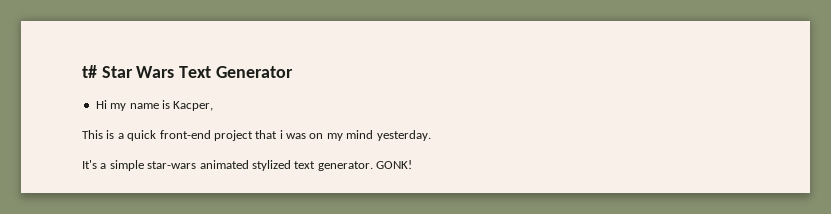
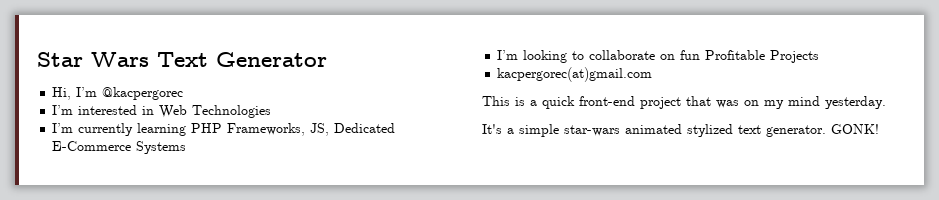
- t# Star Wars Text Generator
+ Star Wars Text Generator
- Hi my name is Kacper,
+ Hi, I’m @kacpergorec
+ I’m interested in Web Technologies
+ I’m currently learning PHP Frameworks, JS, Dedicated E-Commerce Systems
+ I’m looking to collaborate on fun Profitable Projects
+ kacpergorec(at)gmail.com
- This is a quick front-end project that i was on my mind yesterday.
+ This is a quick front-end project that was on my mind yesterday.

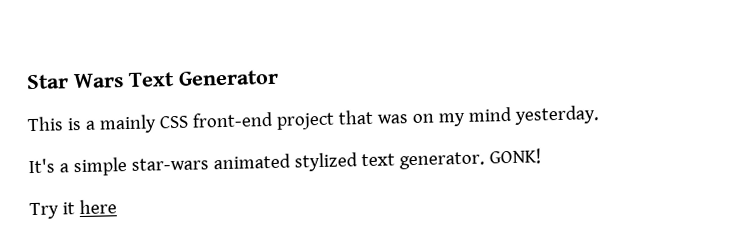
- Hi, I’m @kacpergorec
- I’m interested in Web Technologies
- I’m currently learning PHP Frameworks, JS, Dedicated E-Commerce Systems
- I’m looking to collaborate on fun Profitable Projects
- kacpergorec(at)gmail.com
- This is a quick front-end project that was on my mind yesterday.
+ This is a mainly CSS front-end project that was on my mind yesterday.
+ Try it here

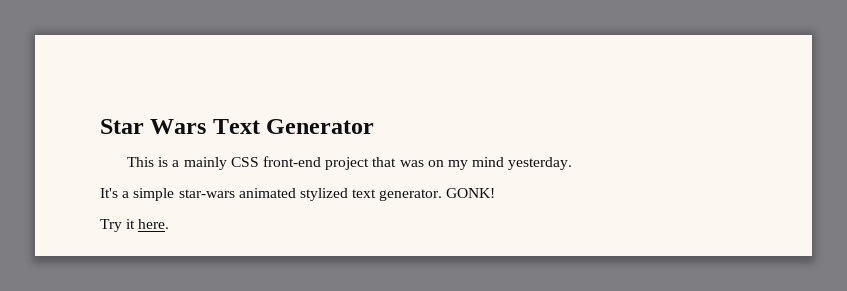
- Try it here
+ Try it here.

